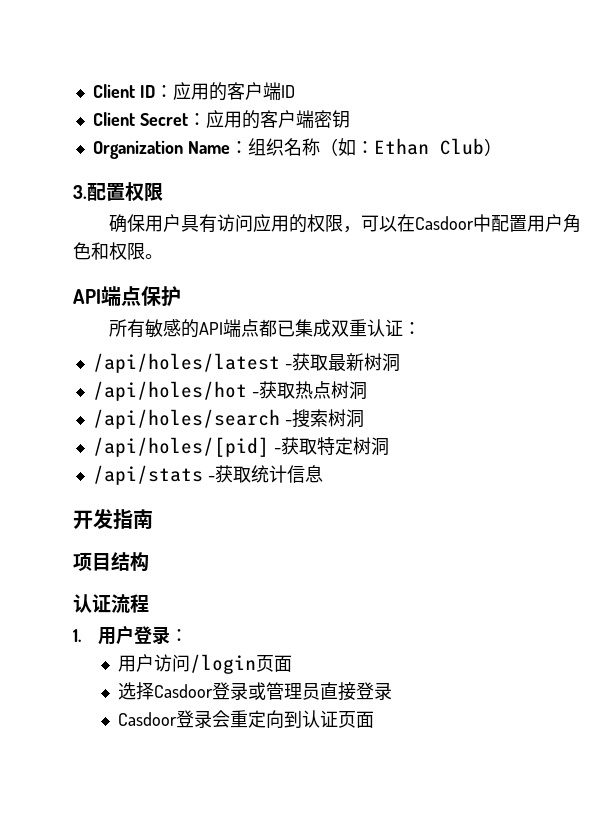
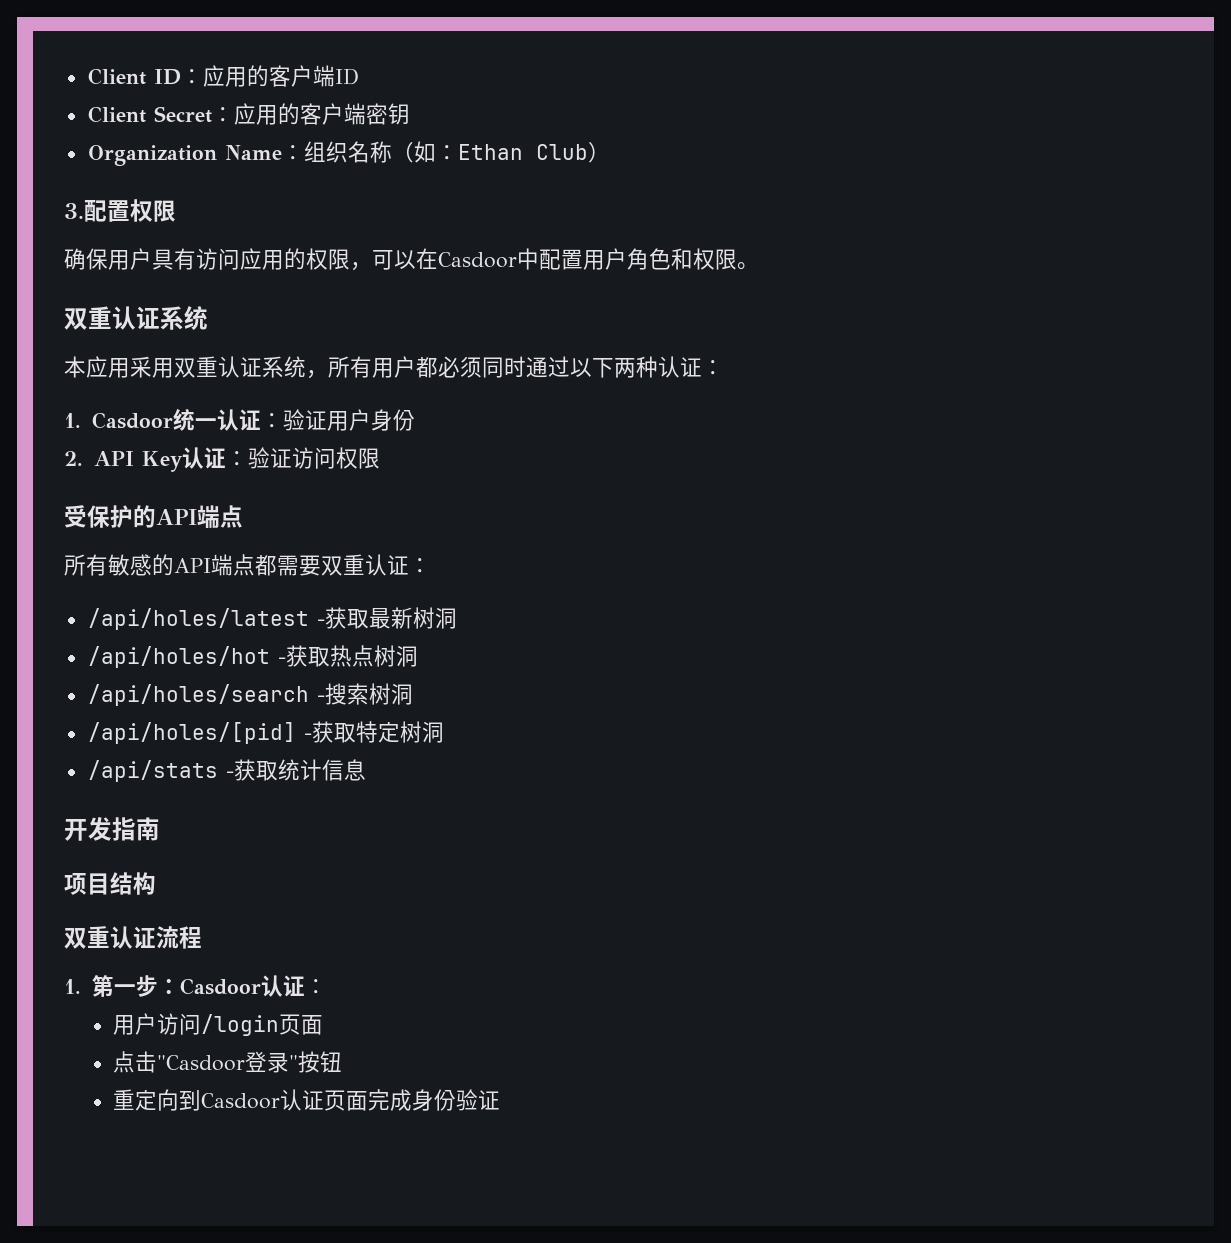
  确保用户具有访问应用的权限，可以在Casdoor中配置用户角色和权限。
- API端点保护
+ 双重认证系统
+ 本应用采用双重认证系统，所有用户都必须同时通过以下两种认证：
+ 1. Casdoor统一认证：验证用户身份
+ 2. API Key认证：验证访问权限
+ 受保护的API端点
- 所有敏感的API端点都已集成双重认证：
+ 所有敏感的API端点都需要双重认证：
- 认证流程
+ 双重认证流程
- 1.用户登录：
+ 1.第一步：Casdoor认证：
- 选择Casdoor登录或管理员直接登录
- Casdoor登录会重定向到认证页面
+ 点击"Casdoor登录"按钮
+ 重定向到Casdoor认证页面完成身份验证

